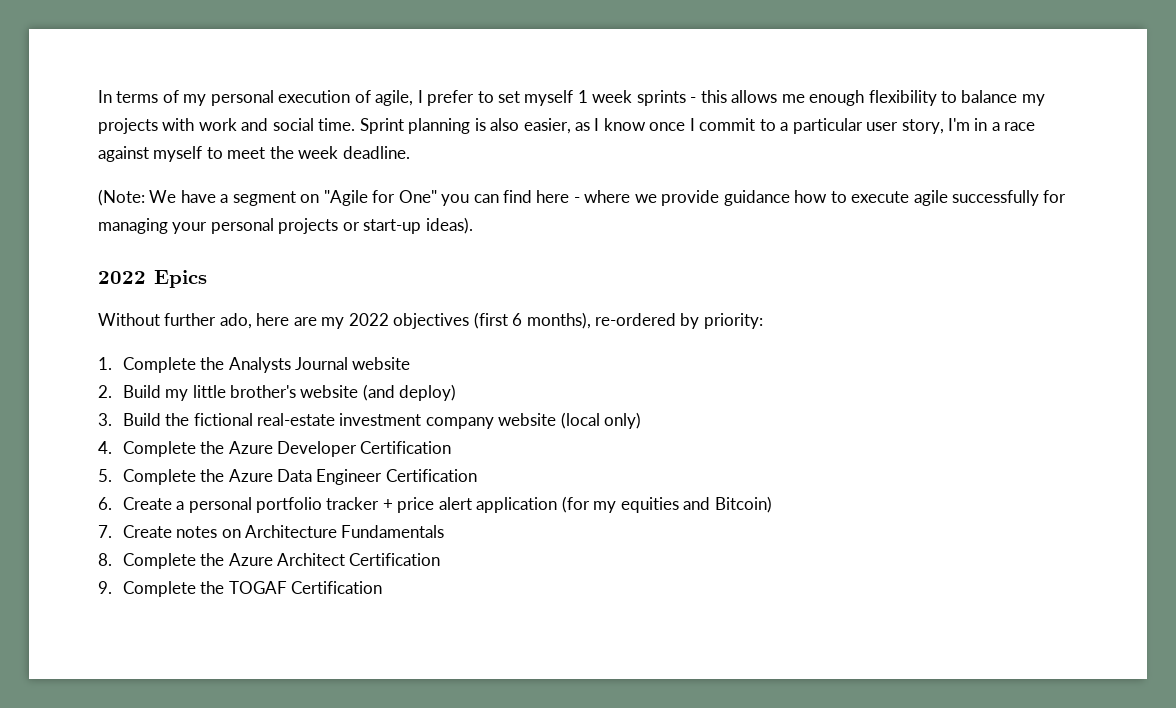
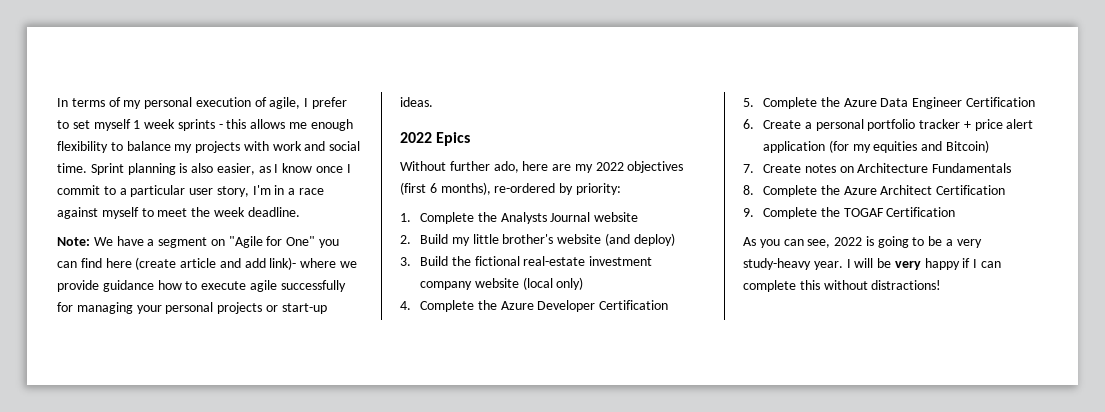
- (Note: We have a segment on "Agile for One" you can find here - where we provide guidance how to execute agile successfully for managing your personal projects or start-up ideas).
+ Note: We have a segment on "Agile for One" you can find here (create article and add link)- where we provide guidance how to execute agile successfully for managing your personal projects or start-up ideas.
+ As you can see, 2022 is going to be a very study-heavy year. I will be very happy if I can complete this without distractions!

